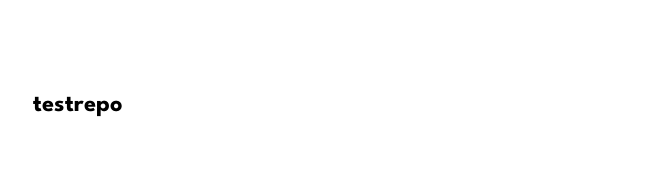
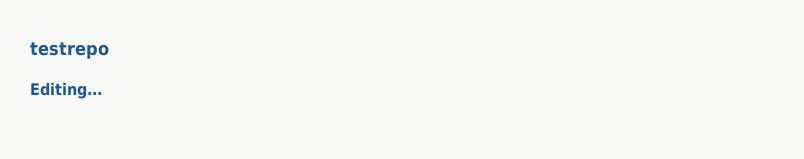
+ Editing...

